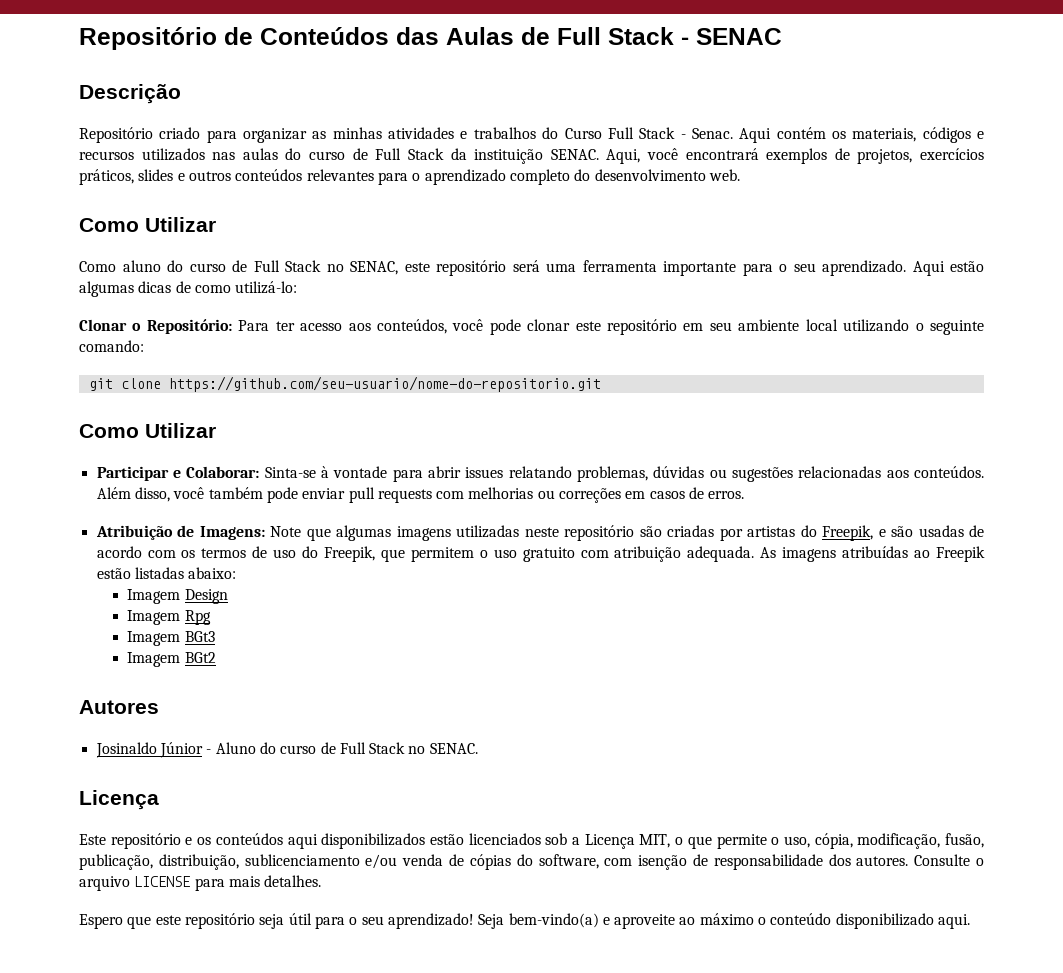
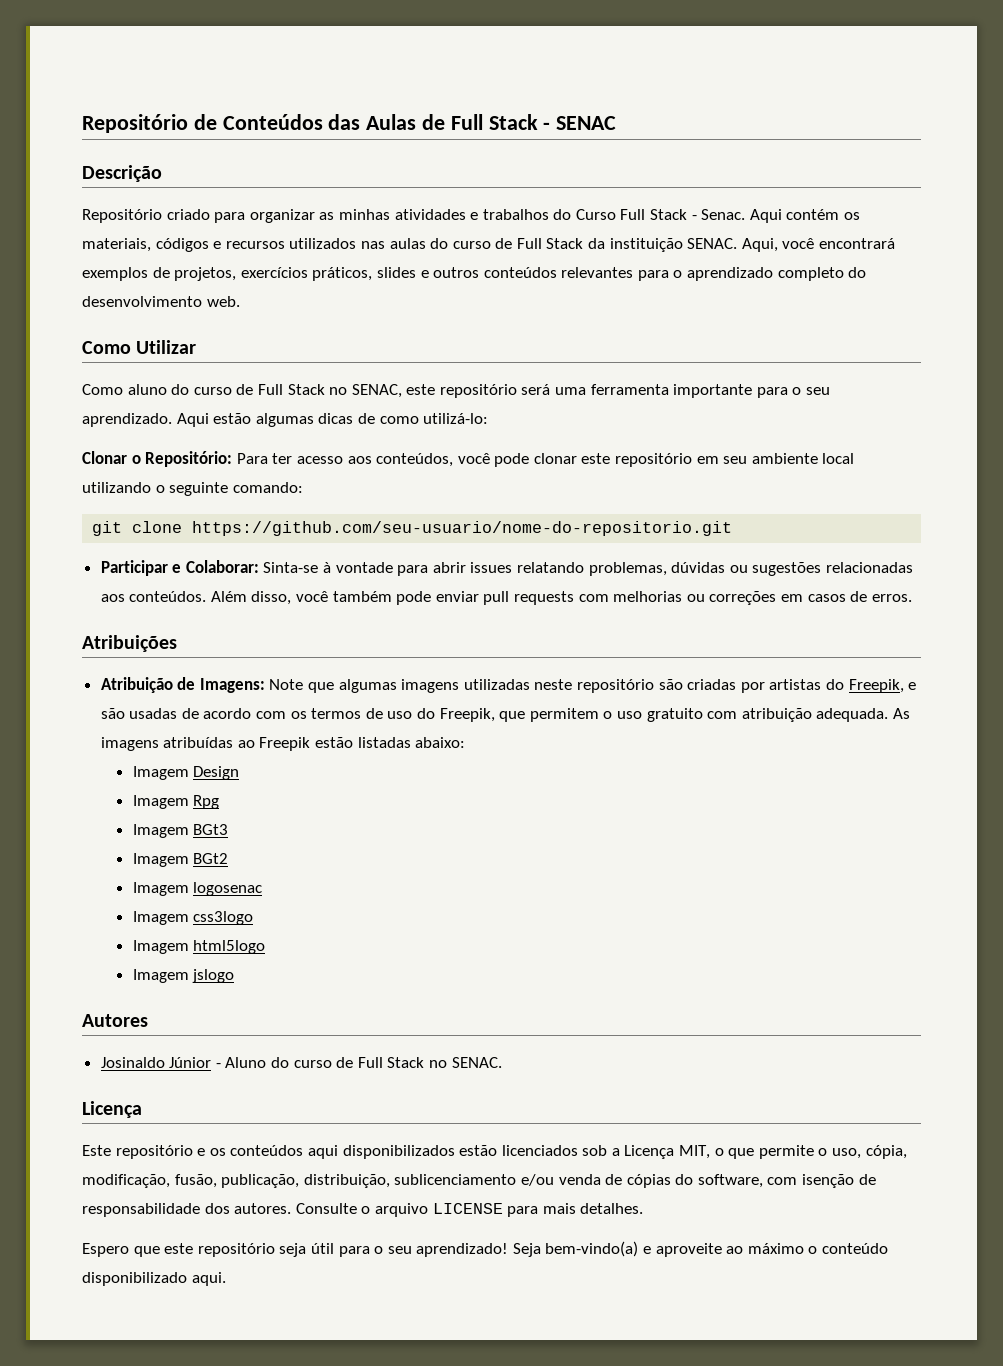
  git clone https://github.com/seu-usuario/nome-do-repositorio.git
- Como Utilizar
+ Atribuições
+ Imagem logosenac
+ Imagem css3logo
+ Imagem html5logo
+ Imagem jslogo

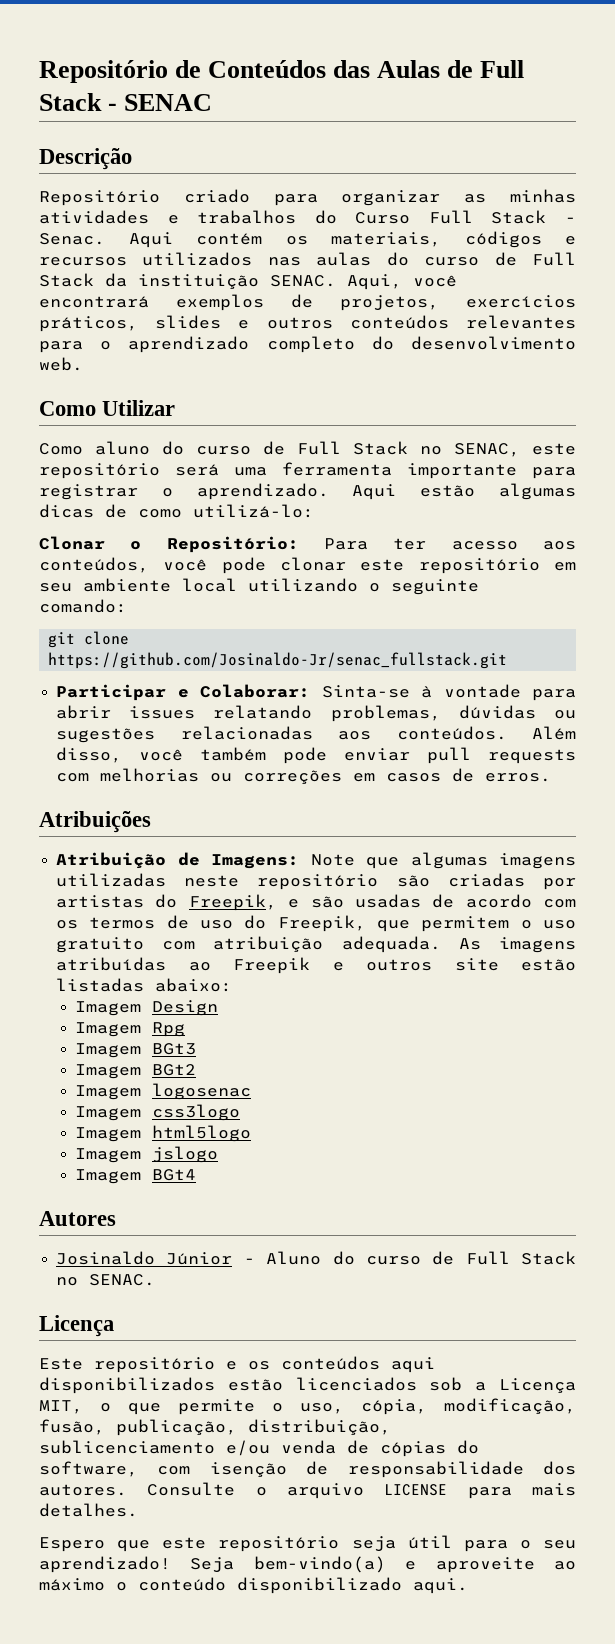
- Como aluno do curso de Full Stack no SENAC, este repositório será uma ferramenta importante para o seu aprendizado.
+ Como aluno do curso de Full Stack no SENAC, este repositório será uma ferramenta importante para registrar o aprendizado.
- git clone https://github.com/seu-usuario/nome-do-repositorio.git
+ git clone https://github.com/Josinaldo-Jr/senac_fullstack.git
- As imagens atribuídas ao Freepik estão listadas abaixo:
+ As imagens atribuídas ao Freepik e outros site estão listadas abaixo:
+ Imagem BGt4

